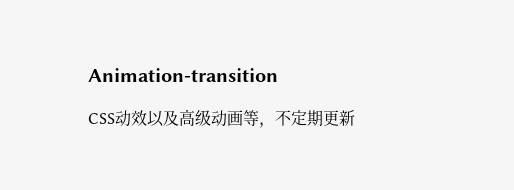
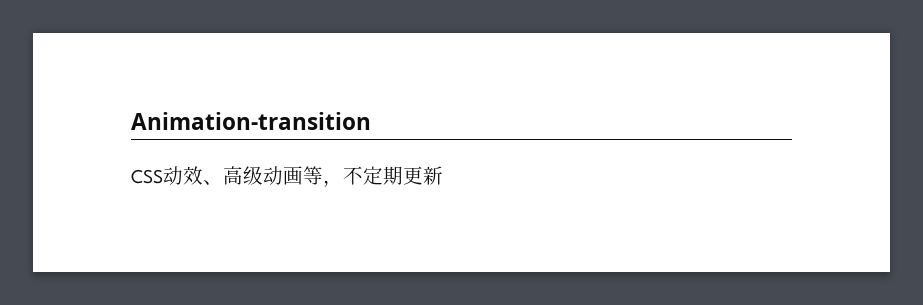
- CSS动效以及高级动画等，不定期更新
+ CSS动效、高级动画等，不定期更新

